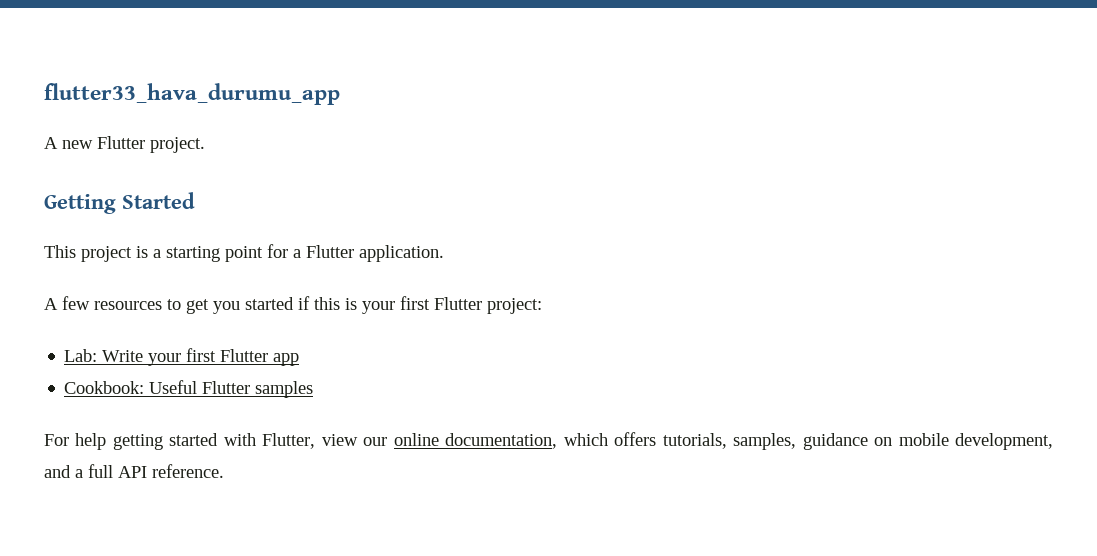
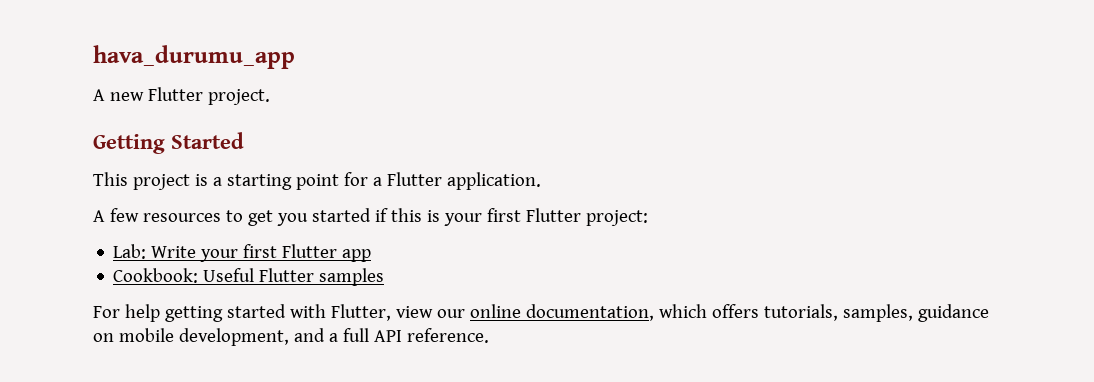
- flutter33_hava_durumu_app
+ hava_durumu_app

